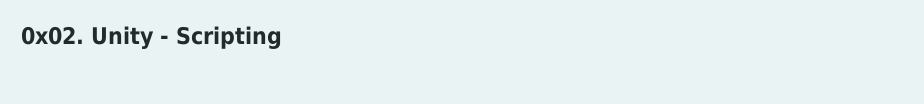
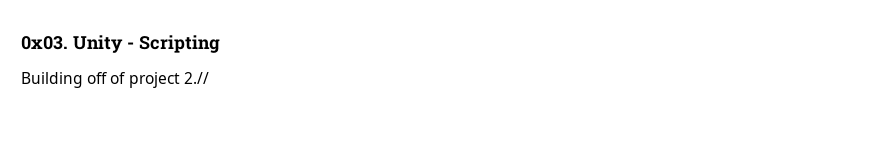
- 0x02.
+ 0x03.
+ Building off of project 2.//

